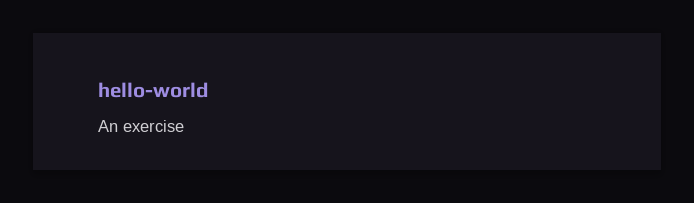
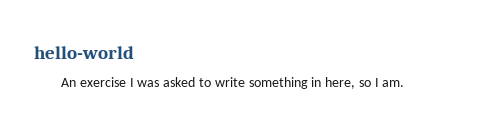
- An exercise
+ An exercise I was asked to write something in here, so I am.

